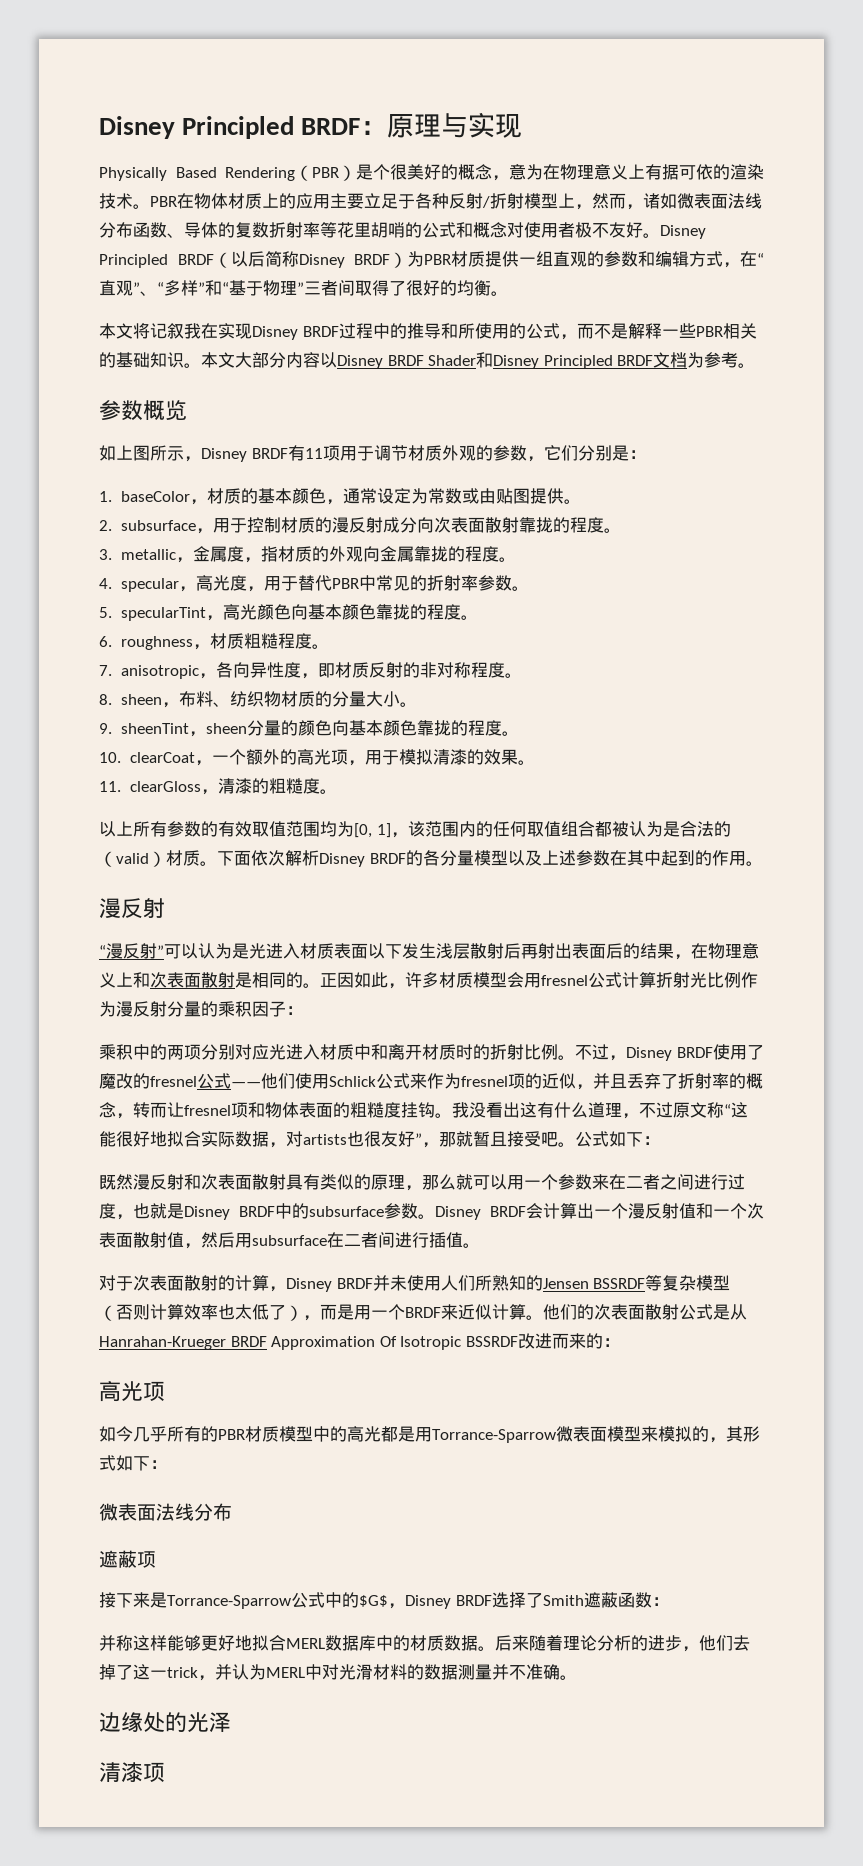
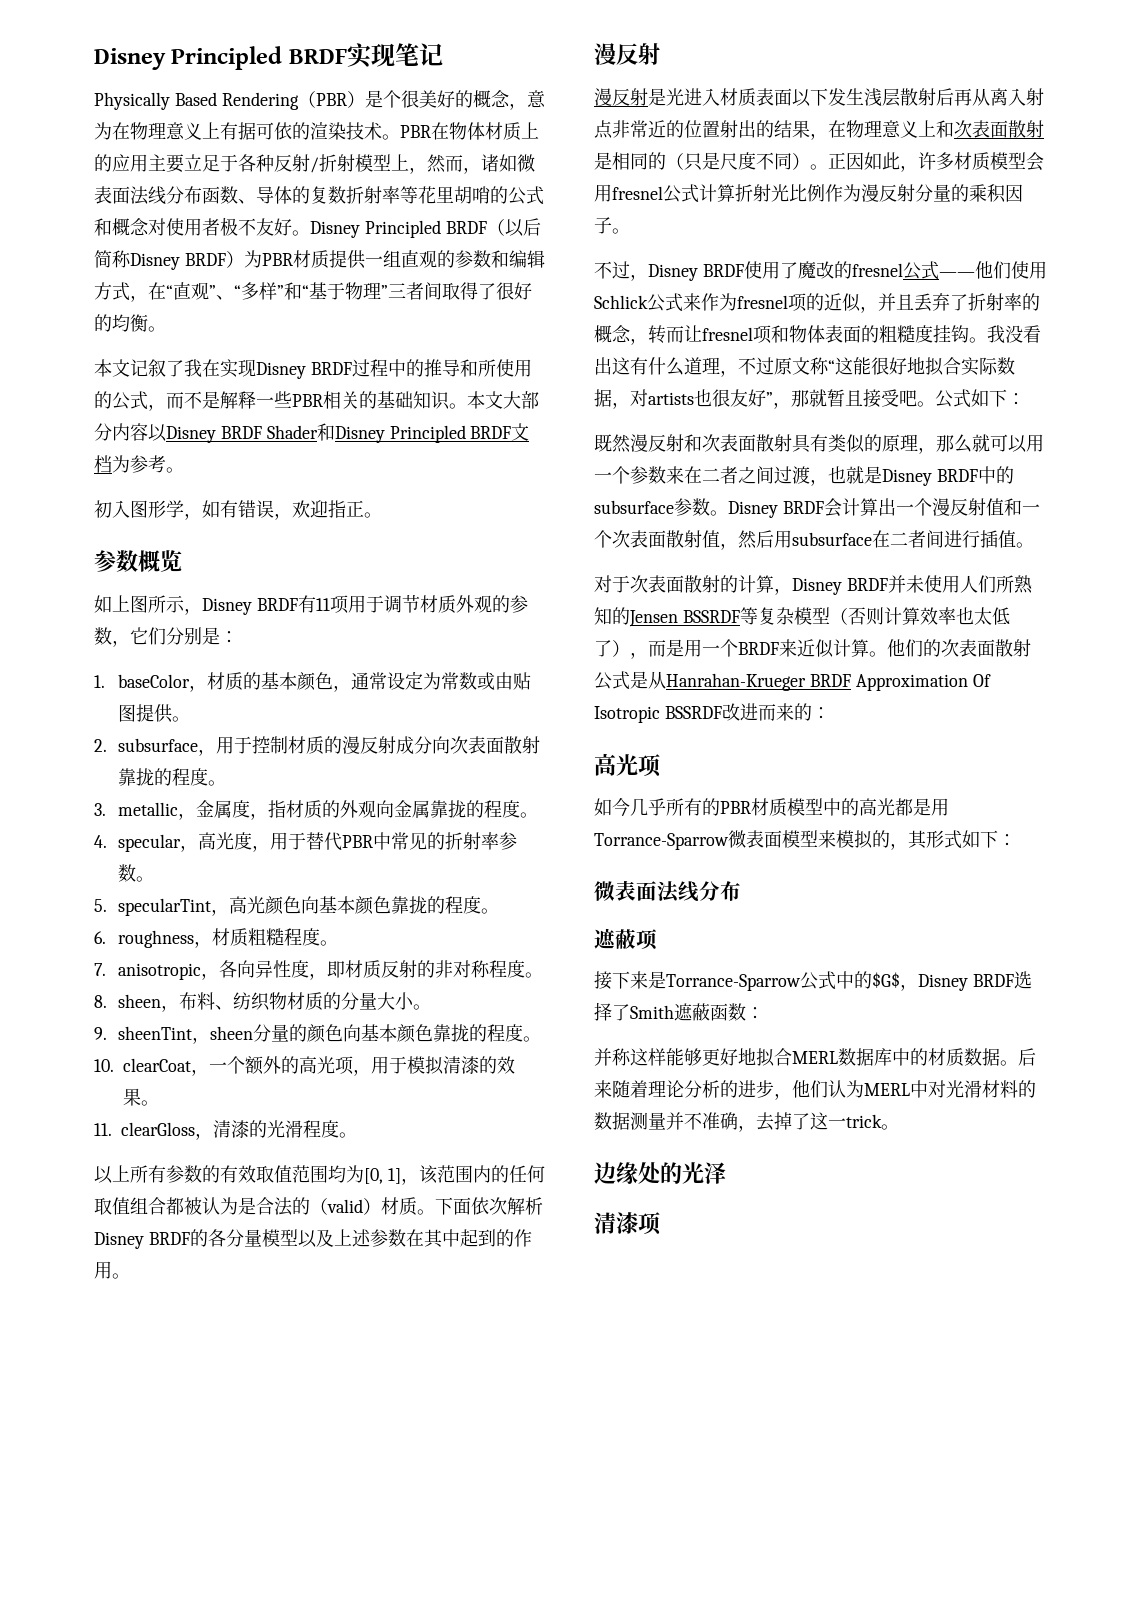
- Disney Principled BRDF：原理与实现
+ Disney Principled BRDF实现笔记
- 本文将记叙我在实现Disney BRDF过程中的推导和所使用的公式，而不是解释一些PBR相关的基础知识。
+ 本文记叙了我在实现Disney BRDF过程中的推导和所使用的公式，而不是解释一些PBR相关的基础知识。
+ 初入图形学，如有错误，欢迎指正。
- 11. clearGloss，清漆的粗糙度。
+ 11. clearGloss，清漆的光滑程度。
- “漫反射”可以认为是光进入材质表面以下发生浅层散射后再射出表面后的结果，在物理意义上和次表面散射是相同的。
+ 漫反射是光进入材质表面以下发生浅层散射后再从离入射点非常近的位置射出的结果，在物理意义上和次表面散射是相同的（只是尺度不同）。
- 正因如此，许多材质模型会用fresnel公式计算折射光比例作为漫反射分量的乘积因子：
- 乘积中的两项分别对应光进入材质中和离开材质时的折射比例。不过，Disney BRDF使用了魔改的fresnel公式——他们使用Schlick公式来作为fresnel项的近似，并且丢弃了折射率的概念，转而让fresnel项和物体表面的粗糙度挂钩。
+ 正因如此，许多材质模型会用fresnel公式计算折射光比例作为漫反射分量的乘积因子。
+ 不过，Disney BRDF使用了魔改的fresnel公式——他们使用Schlick公式来作为fresnel项的近似，并且丢弃了折射率的概念，转而让fresnel项和物体表面的粗糙度挂钩。
- 既然漫反射和次表面散射具有类似的原理，那么就可以用一个参数来在二者之间进行过度，也就是Disney BRDF中的subsurface参数。
+ 既然漫反射和次表面散射具有类似的原理，那么就可以用一个参数来在二者之间过渡，也就是Disney BRDF中的subsurface参数。
- 后来随着理论分析的进步，他们去掉了这一trick，并认为MERL中对光滑材料的数据测量并不准确。
+ 后来随着理论分析的进步，他们认为MERL中对光滑材料的数据测量并不准确，去掉了这一trick。

